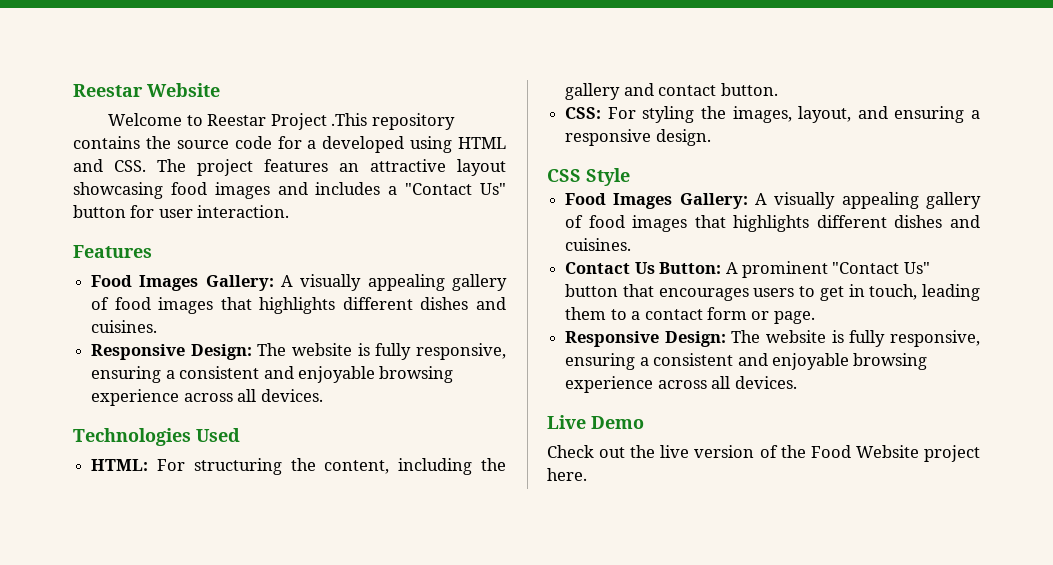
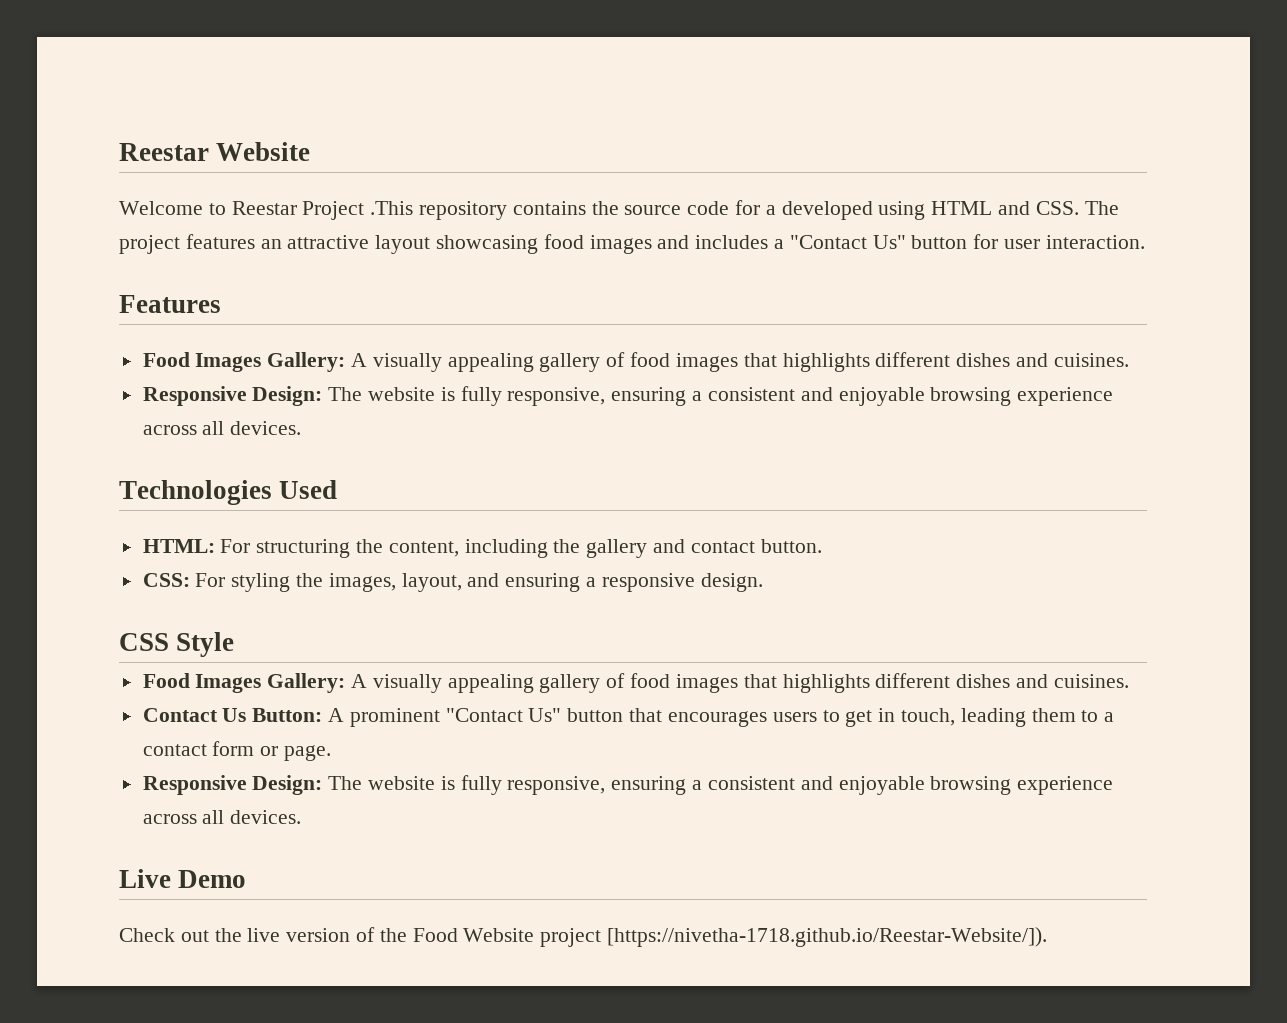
- Check out the live version of the Food Website project here.
+ Check out the live version of the Food Website project [https://nivetha-1718.github.io/Reestar-Website/]).

